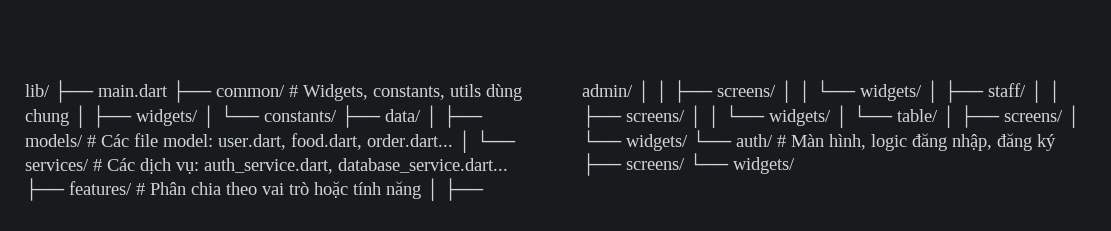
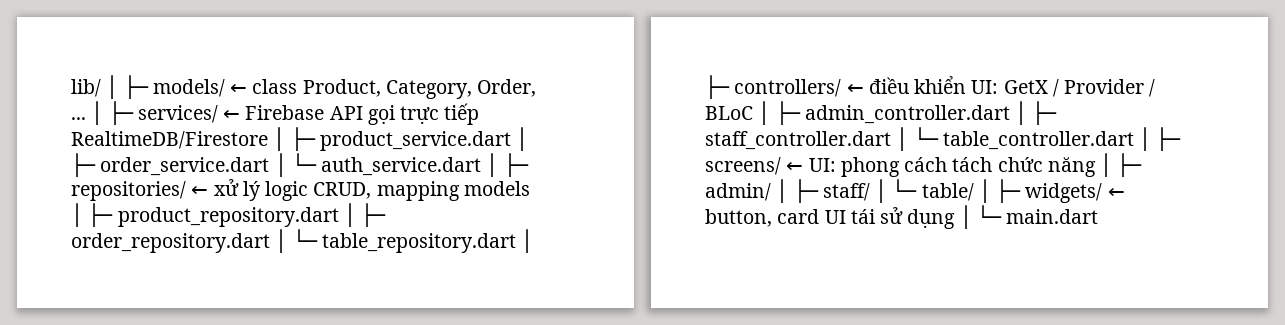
- lib/ ├── main.dart ├── common/ # Widgets, constants, utils dùng chung │ ├── widgets/ │ └── constants/ ├── data/ │ ├── models/ # Các file model: user.dart, food.dart, order.dart... │ └── services/ # Các dịch vụ: auth_service.dart, database_service.dart... ├── features/ # Phân chia theo vai trò hoặc tính năng │ ├── admin/ │ │ ├── screens/ │ │ └── widgets/ │ ├── staff/ │ │ ├── screens/ │ │ └── widgets/ │ └── table/ │ ├── screens/ │ └── widgets/ └── auth/ # Màn hình, logic đăng nhập, đăng ký ├── screens/ └── widgets/
+ lib/ │ ├─ models/ ← class Product, Category, Order, ... │ ├─ services/ ← Firebase API gọi trực tiếp RealtimeDB/Firestore │ ├─ product_service.dart │ ├─ order_service.dart │ └─ auth_service.dart │ ├─ repositories/ ← xử lý logic CRUD, mapping models │ ├─ product_repository.dart │ ├─ order_repository.dart │ └─ table_repository.dart │ ├─ controllers/ ← điều khiển UI: GetX / Provider / BLoC │ ├─ admin_controller.dart │ ├─ staff_controller.dart │ └─ table_controller.dart │ ├─ screens/ ← UI: phong cách tách chức năng │ ├─ admin/ │ ├─ staff/ │ └─ table/ │ ├─ widgets/ ← button, card UI tái sử dụng │ └─ main.dart

